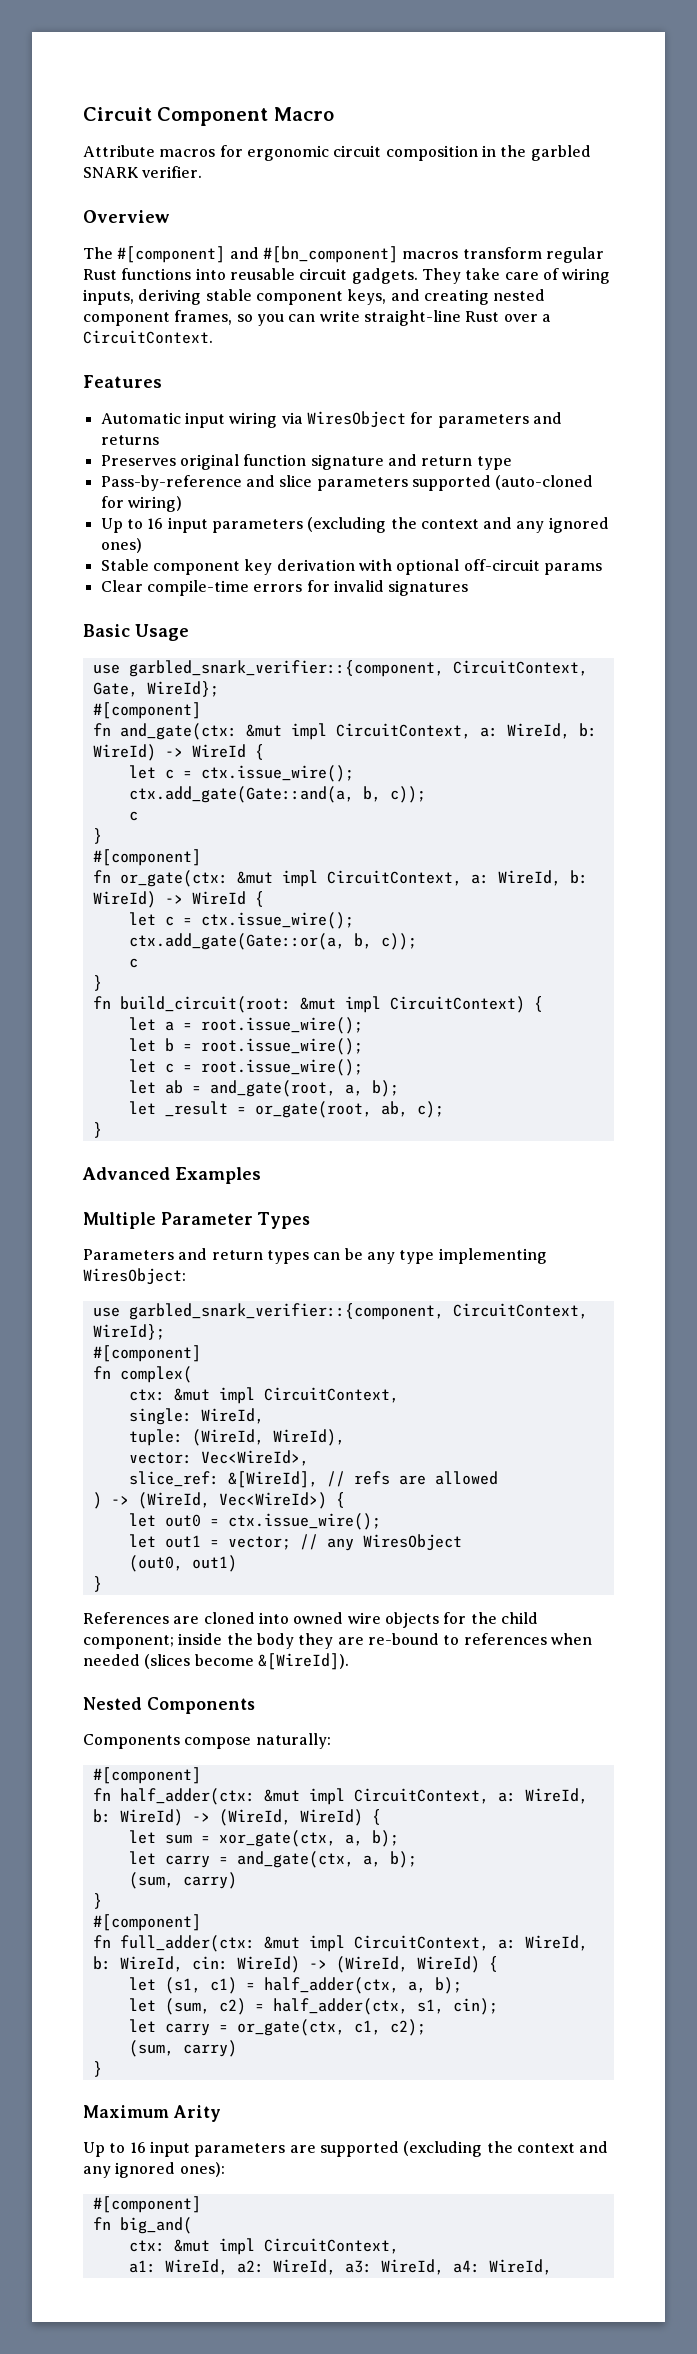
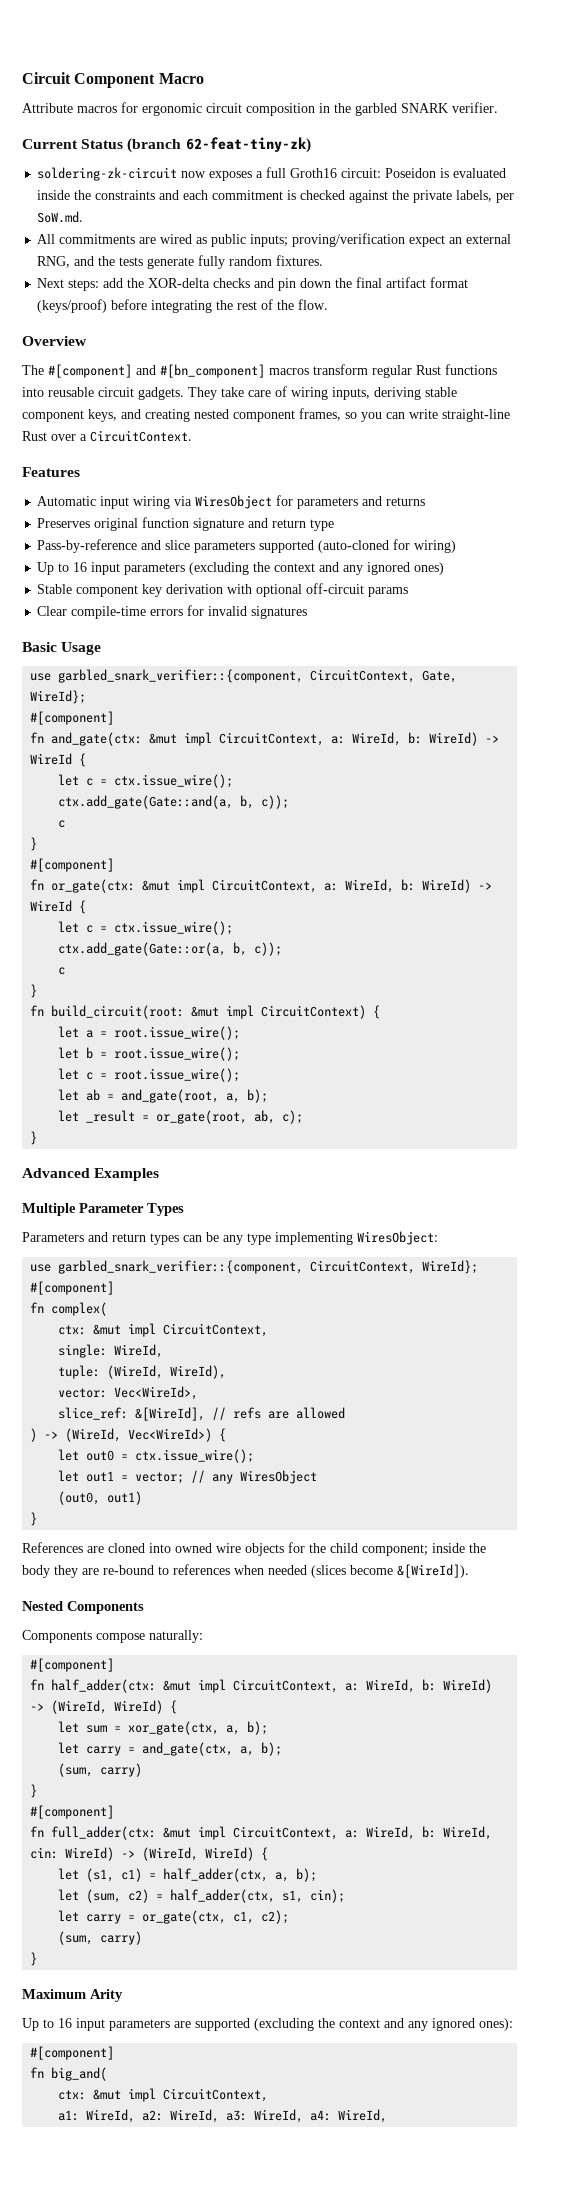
+ Current Status (branch 62-feat-tiny-zk)
+ soldering-zk-circuit now exposes a full Groth16 circuit: Poseidon is evaluated inside the constraints and each commitment is checked against the private labels, per SoW.md.
+ All commitments are wired as public inputs; proving/verification expect an external RNG, and the tests generate fully random fixtures.
+ Next steps: add the XOR-delta checks and pin down the final artifact format (keys/proof) before integrating the rest of the flow.

